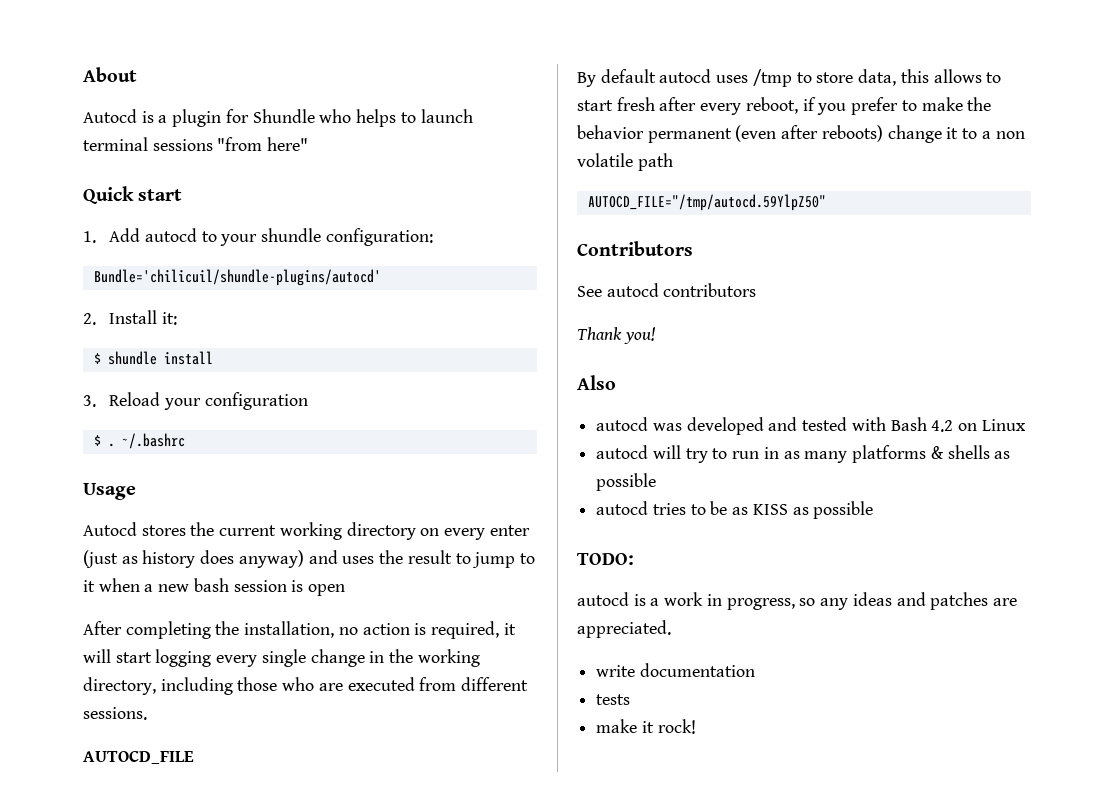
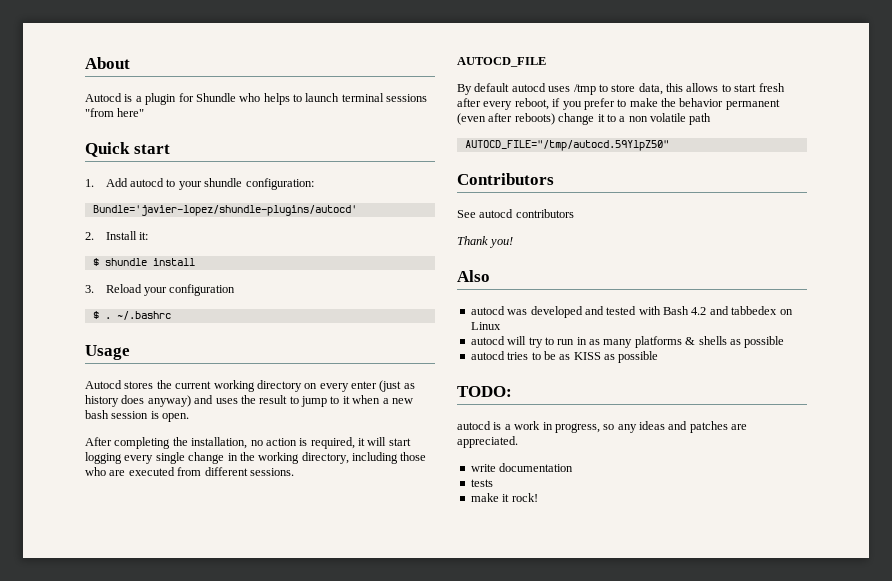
- Bundle='chilicuil/shundle-plugins/autocd'
+ Bundle='javier-lopez/shundle-plugins/autocd'
- Autocd stores the current working directory on every enter (just as history does anyway) and uses the result to jump to it when a new bash session is open
+ Autocd stores the current working directory on every enter (just as history does anyway) and uses the result to jump to it when a new bash session is open.
- autocd was developed and tested with Bash 4.2 on Linux
+ autocd was developed and tested with Bash 4.2 and tabbedex on Linux

